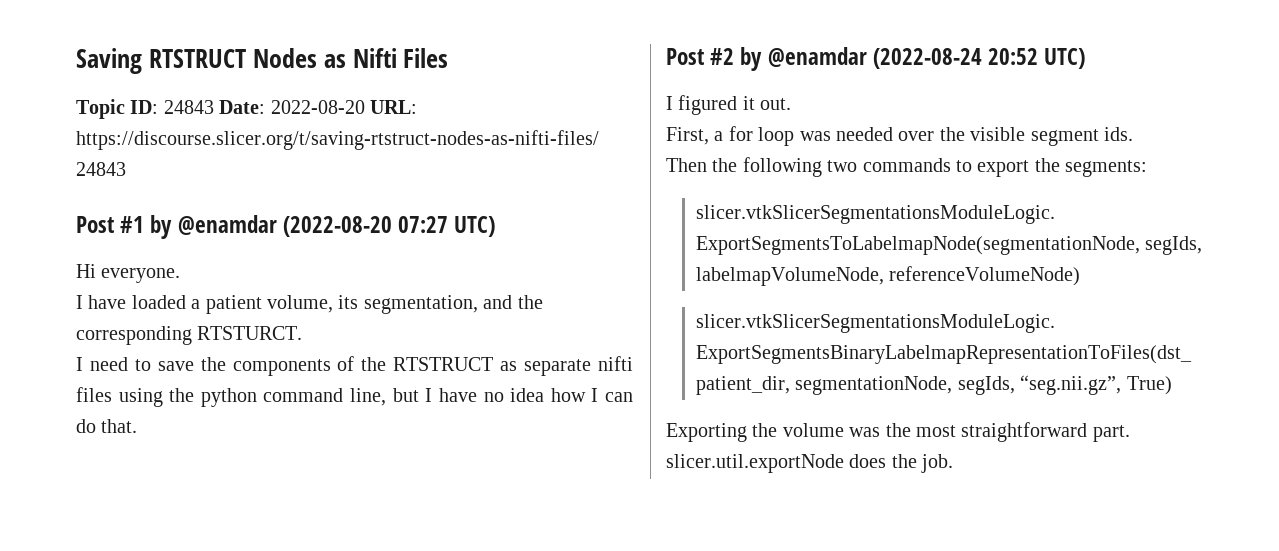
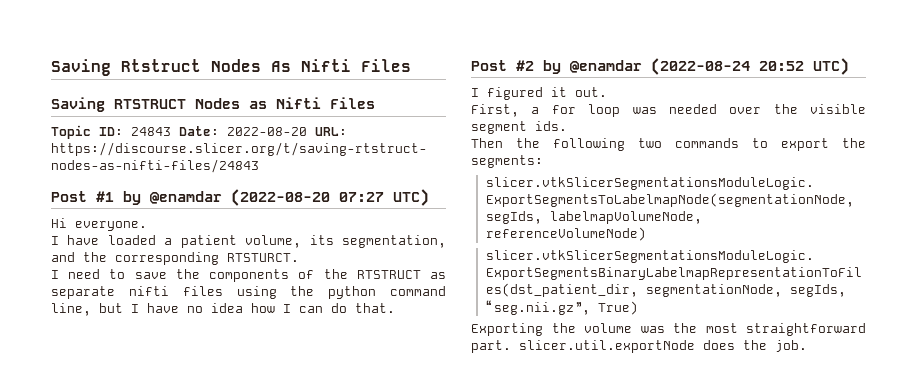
+ Saving Rtstruct Nodes As Nifti Files

